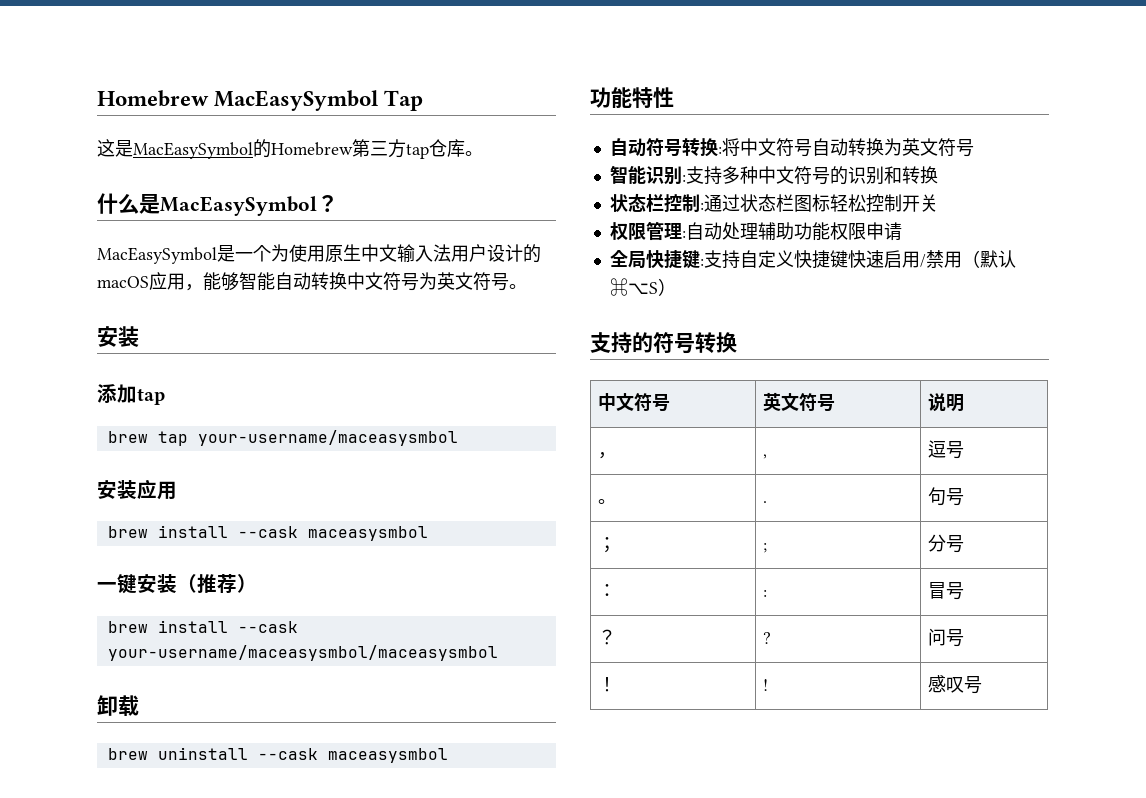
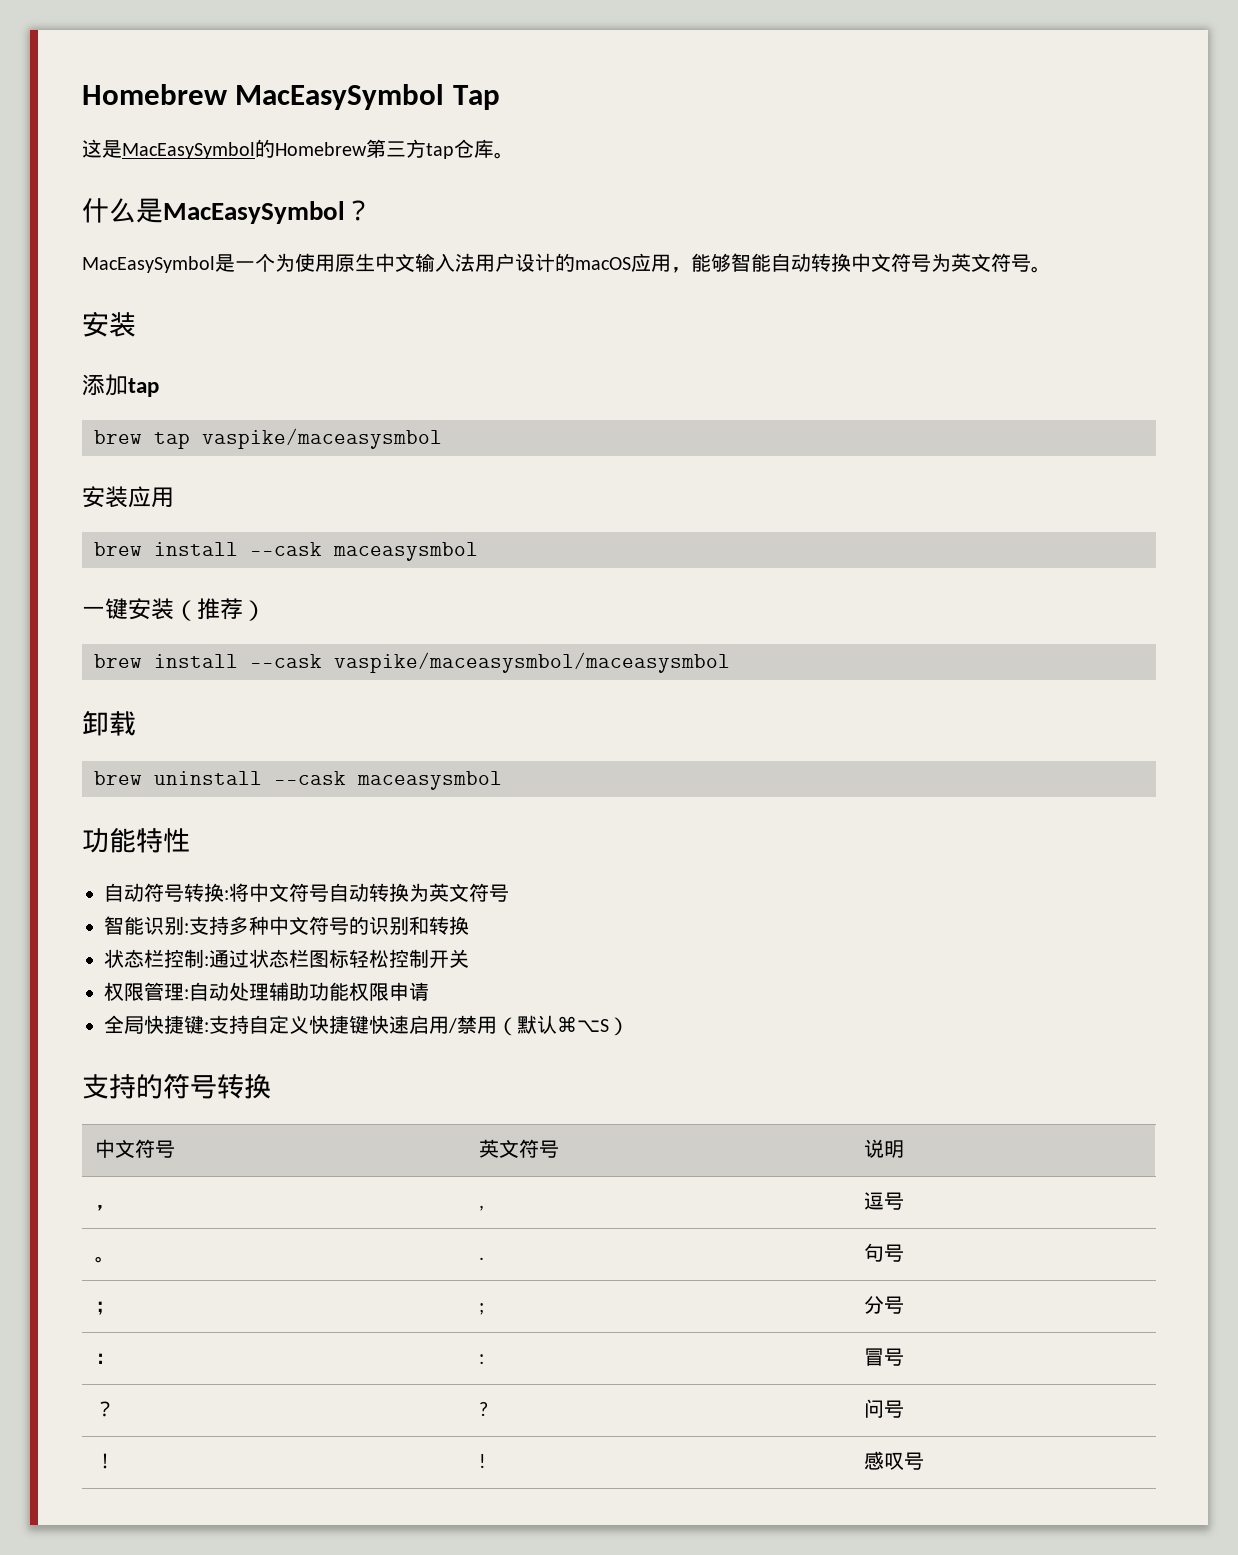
- brew tap your-username/maceasysmbol
+ brew tap vaspike/maceasysmbol
- brew install --cask your-username/maceasysmbol/maceasysmbol
+ brew install --cask vaspike/maceasysmbol/maceasysmbol

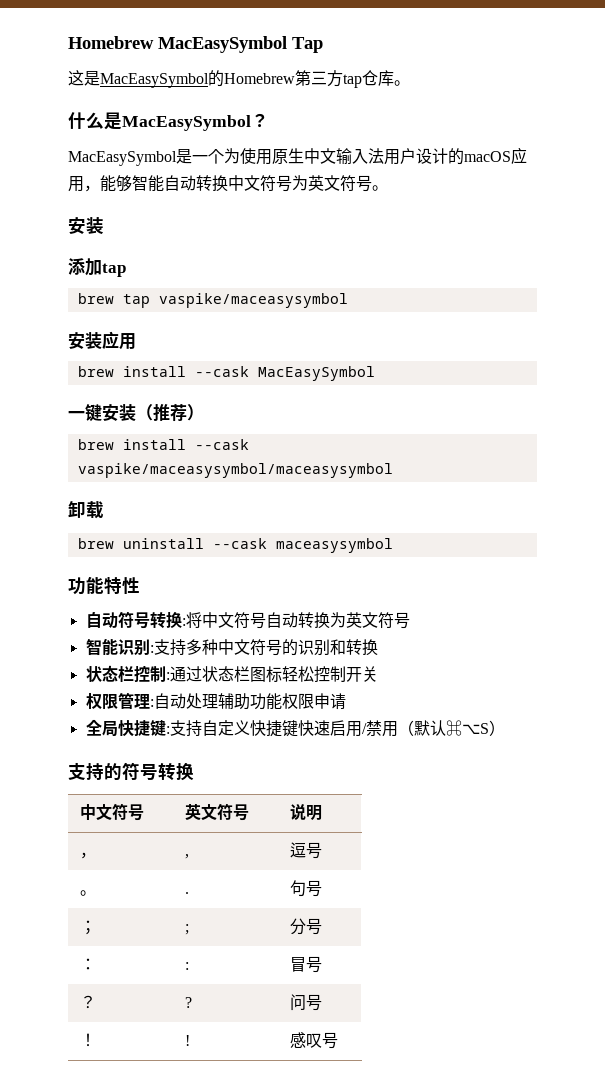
- brew tap vaspike/maceasysmbol
+ brew tap vaspike/maceasysymbol
- brew install --cask maceasysmbol
+ brew install --cask MacEasySymbol
- brew install --cask vaspike/maceasysmbol/maceasysmbol
+ brew install --cask vaspike/maceasysymbol/maceasysymbol
- brew uninstall --cask maceasysmbol
+ brew uninstall --cask maceasysymbol

